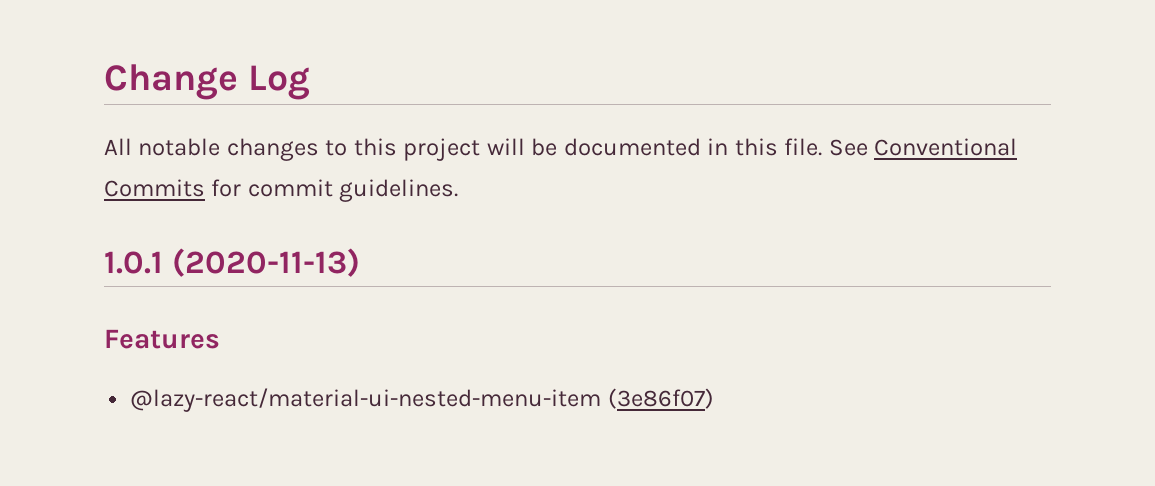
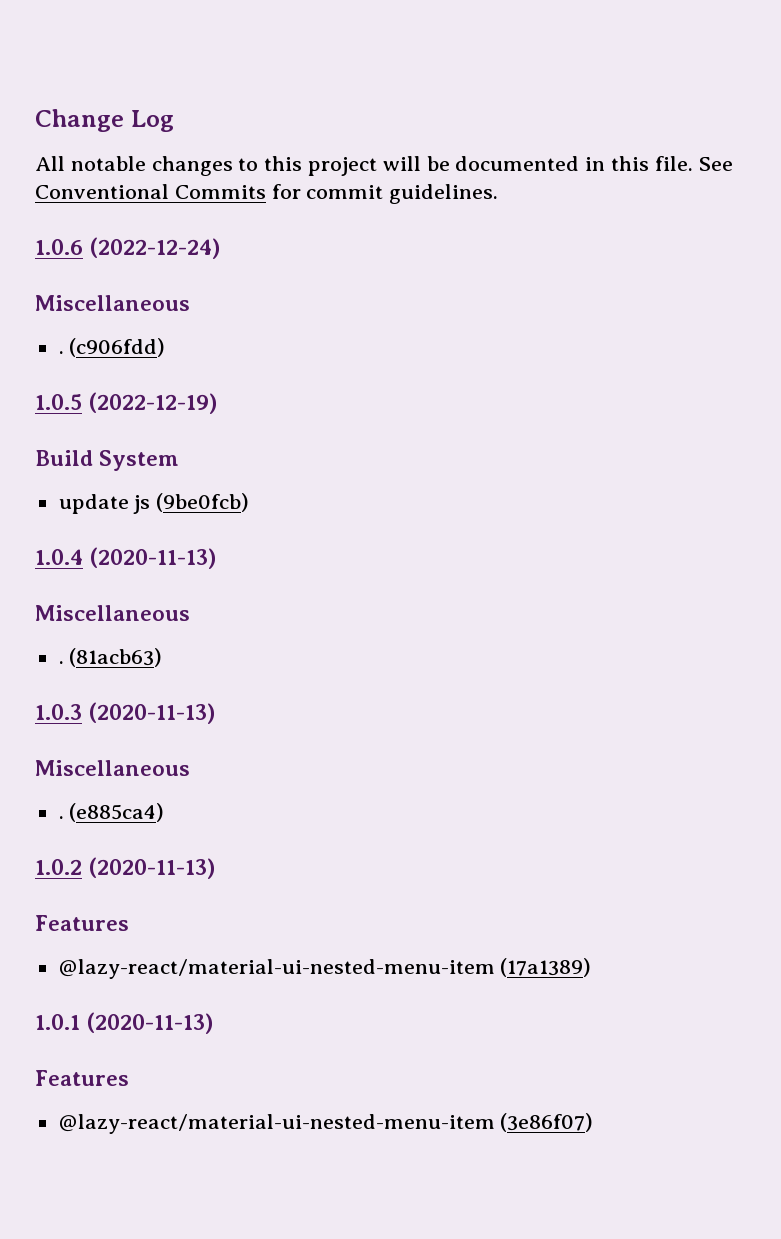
+ 1.0.6 (2022-12-24)
+ Miscellaneous
+ . (c906fdd)
+ 1.0.5 (2022-12-19)
+ Build System
+ update js (9be0fcb)
+ 1.0.4 (2020-11-13)
+ Miscellaneous
+ . (81acb63)
+ 1.0.3 (2020-11-13)
+ Miscellaneous
+ . (e885ca4)
+ 1.0.2 (2020-11-13)
+ Features
+ @lazy-react/material-ui-nested-menu-item (17a1389)

